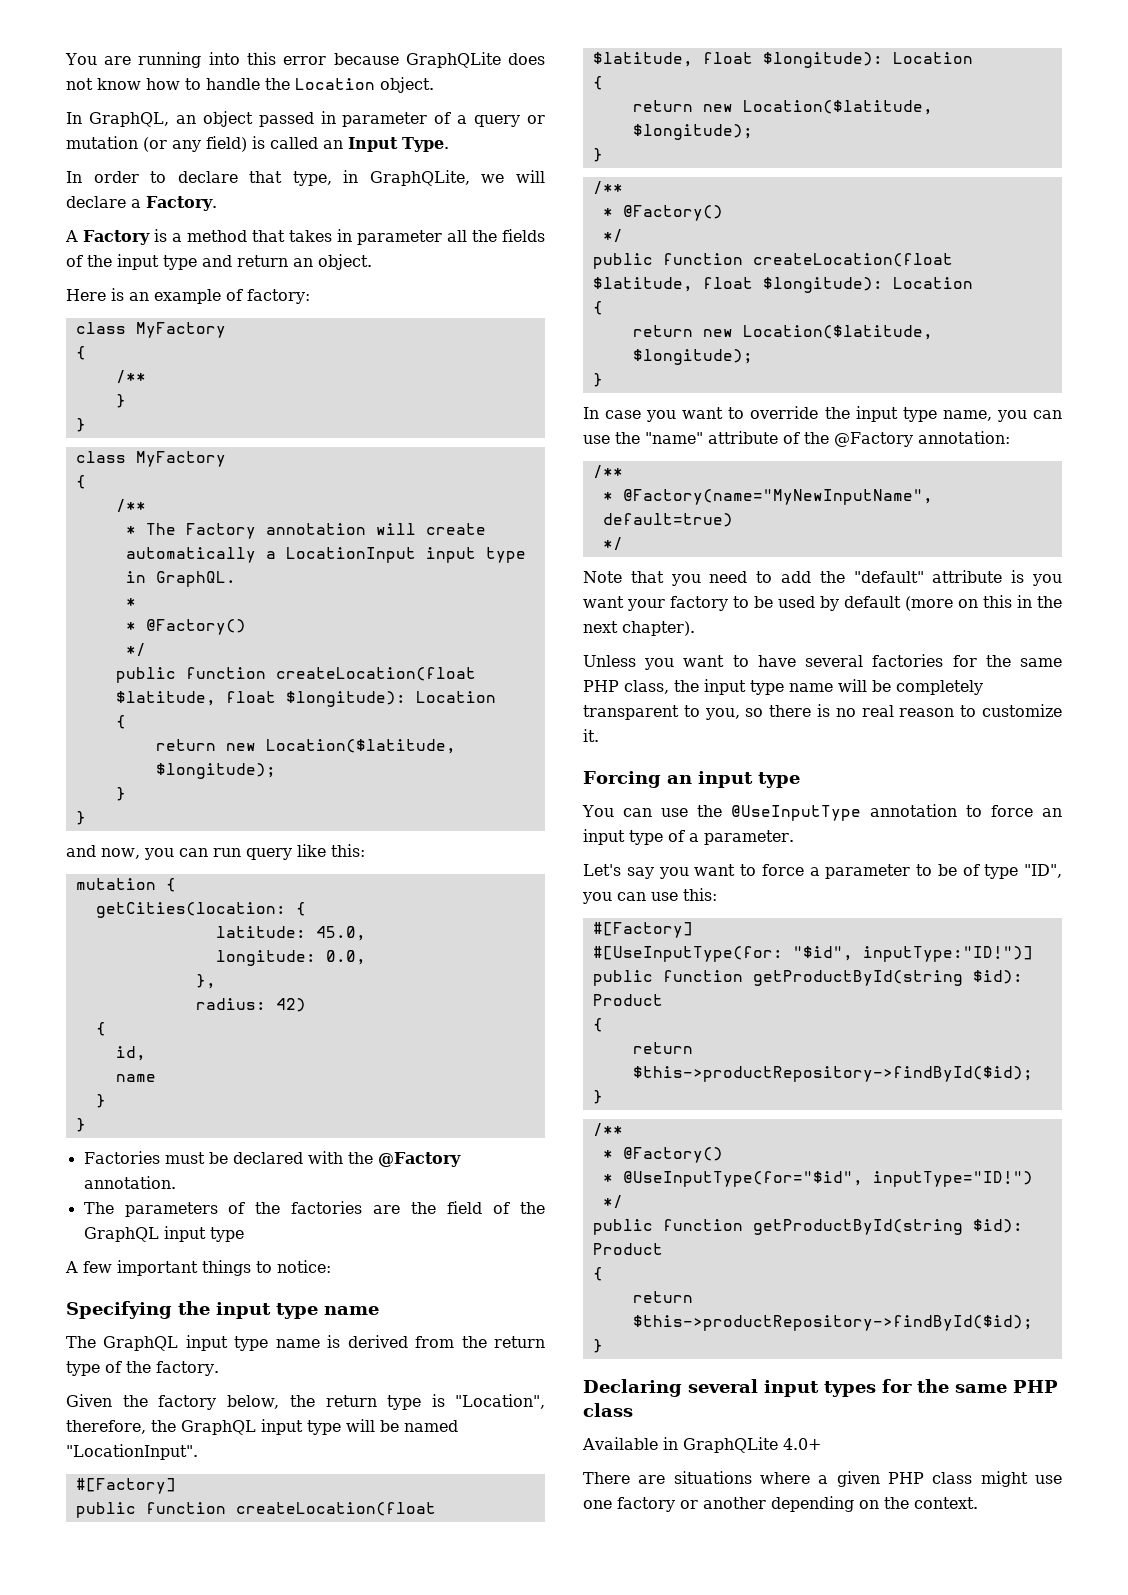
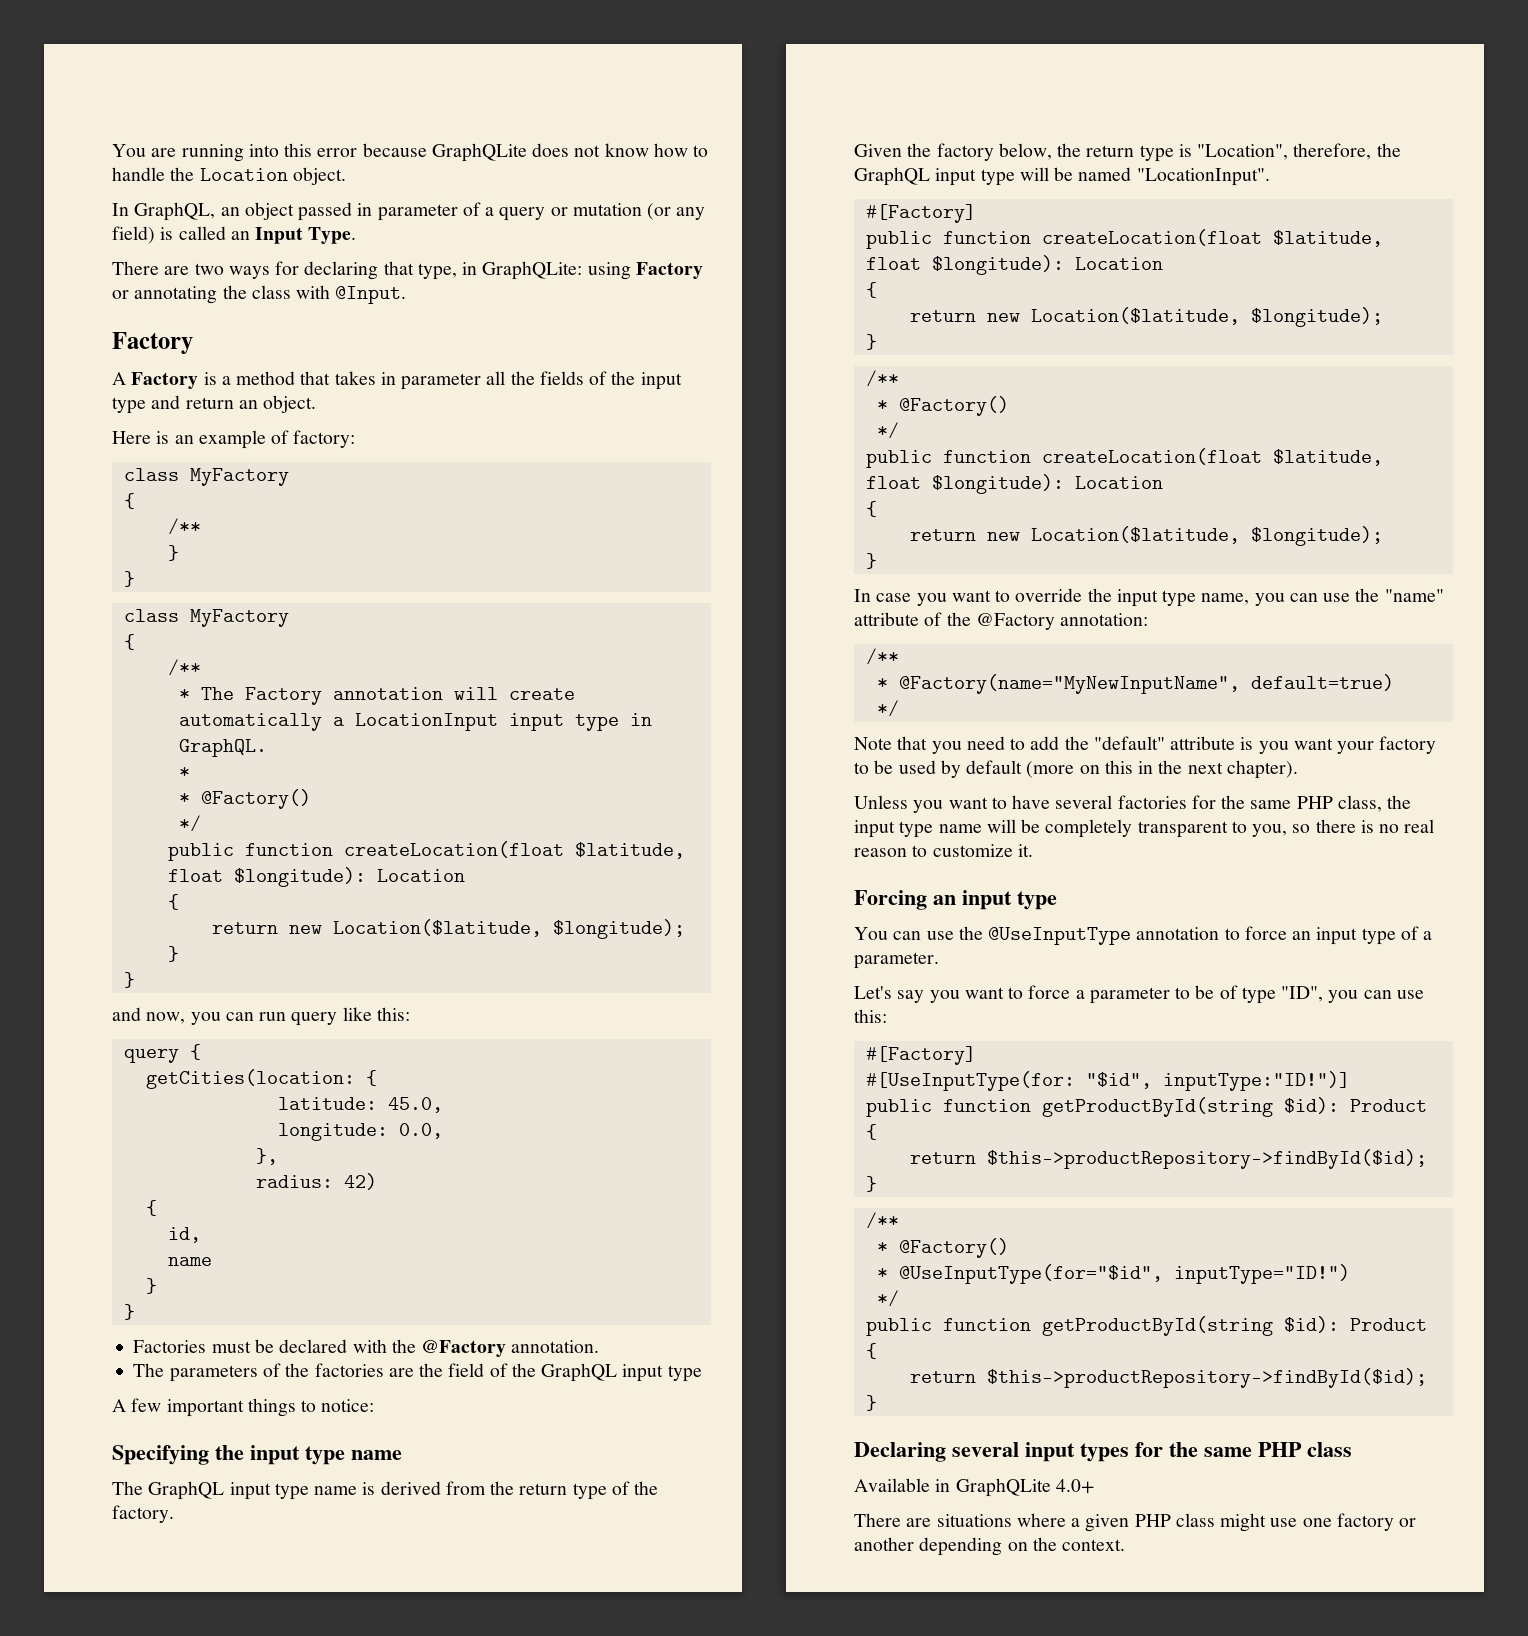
- In order to declare that type, in GraphQLite, we will declare a Factory.
+ There are two ways for declaring that type, in GraphQLite: using Factory or annotating the class with @Input.
+ Factory
- mutation {
+ query {

